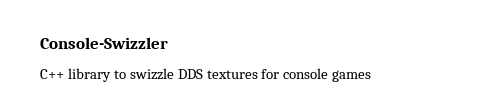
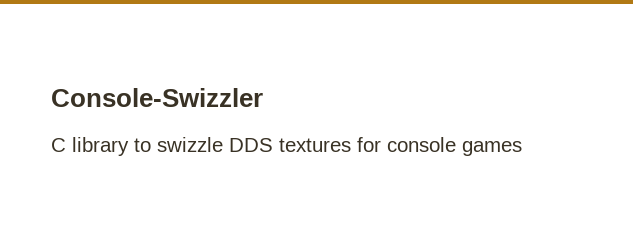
- C++ library to swizzle DDS textures for console games
+ C library to swizzle DDS textures for console games

